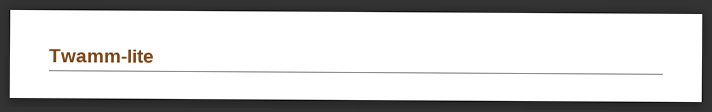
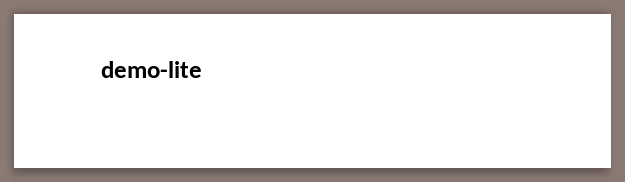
- Twamm-lite
+ demo-lite

